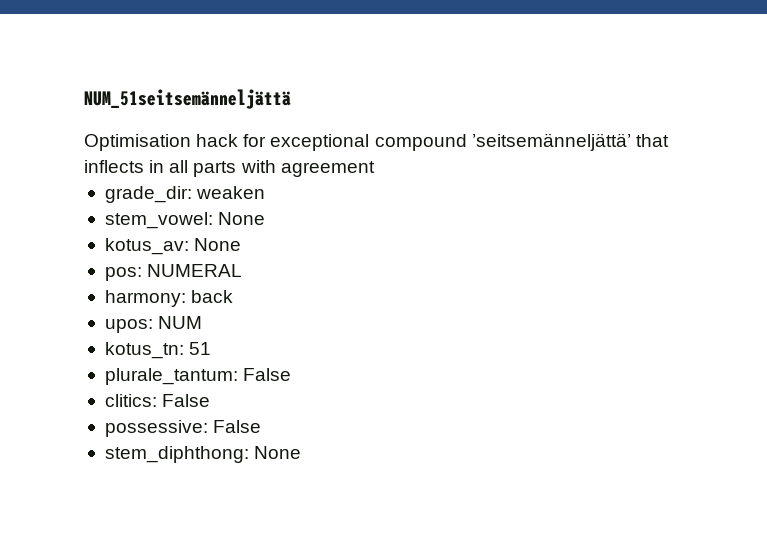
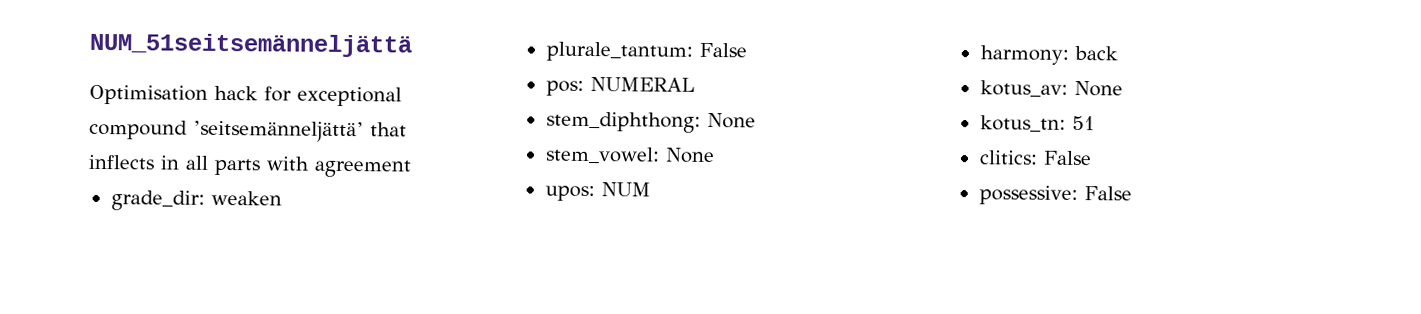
+ plurale_tantum: False
+ pos: NUMERAL
+ stem_diphthong: None
  stem_vowel: None
+ upos: NUM
+ harmony: back
  kotus_av: None
- pos: NUMERAL
- harmony: back
- upos: NUM
- plurale_tantum: False
- stem_diphthong: None

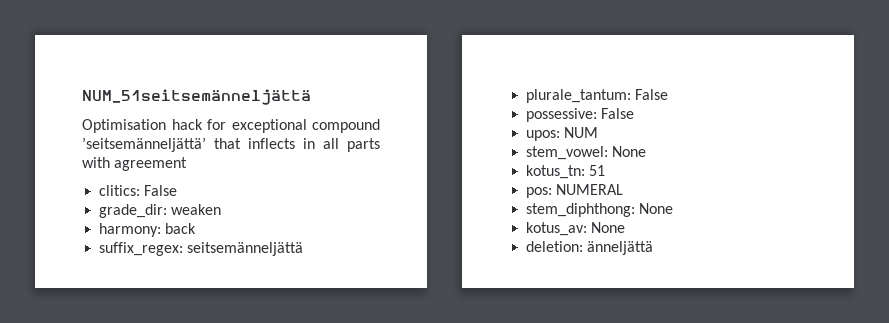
+ clitics: False
+ harmony: back
+ suffix_regex: seitsemänneljättä
  plurale_tantum: False
+ possessive: False
+ upos: NUM
+ stem_vowel: None
+ kotus_tn: 51
  pos: NUMERAL
  stem_diphthong: None
- stem_vowel: None
- upos: NUM
- harmony: back
  kotus_av: None
- kotus_tn: 51
- clitics: False
- possessive: False
+ deletion: änneljättä

